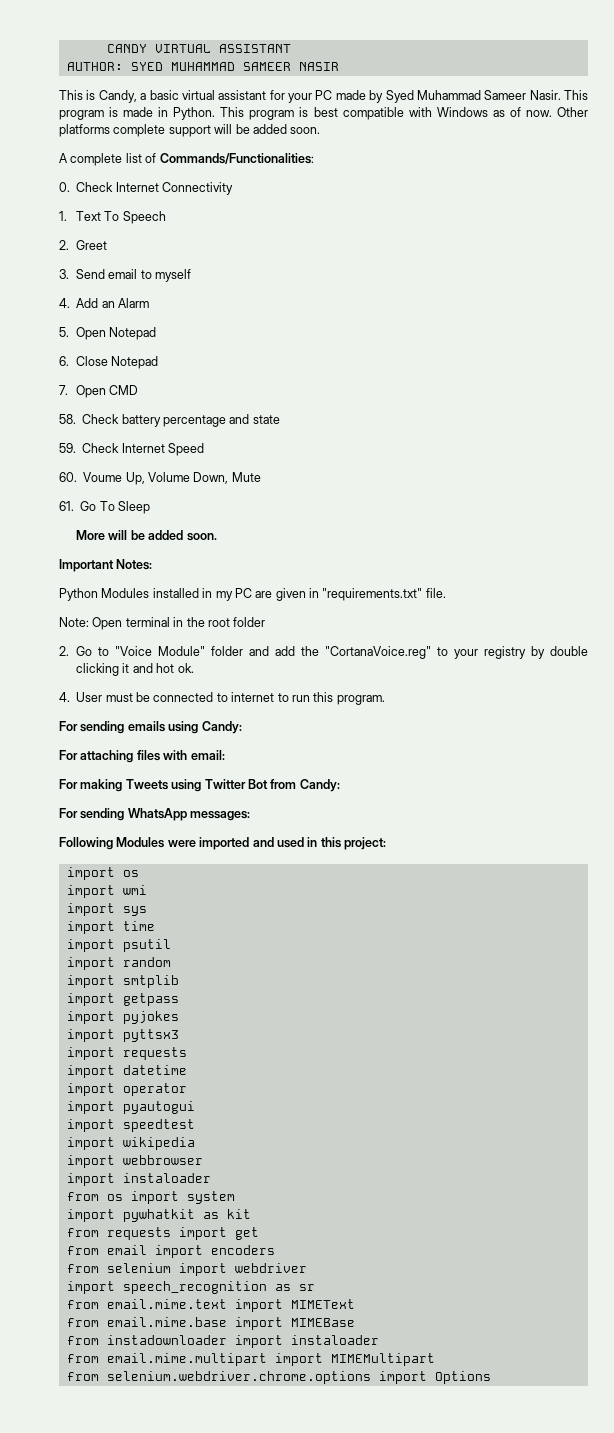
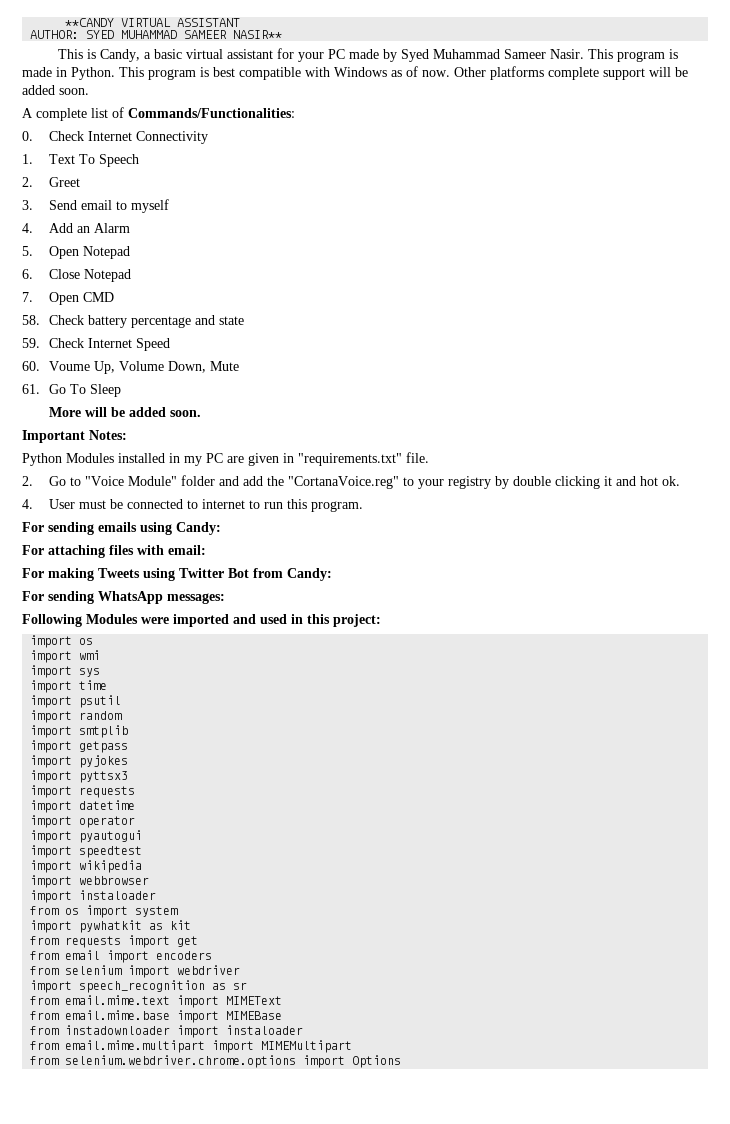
- CANDY VIRTUAL ASSISTANT
+ **CANDY VIRTUAL ASSISTANT
- AUTHOR: SYED MUHAMMAD SAMEER NASIR
+ AUTHOR: SYED MUHAMMAD SAMEER NASIR**
- Note: Open terminal in the root folder

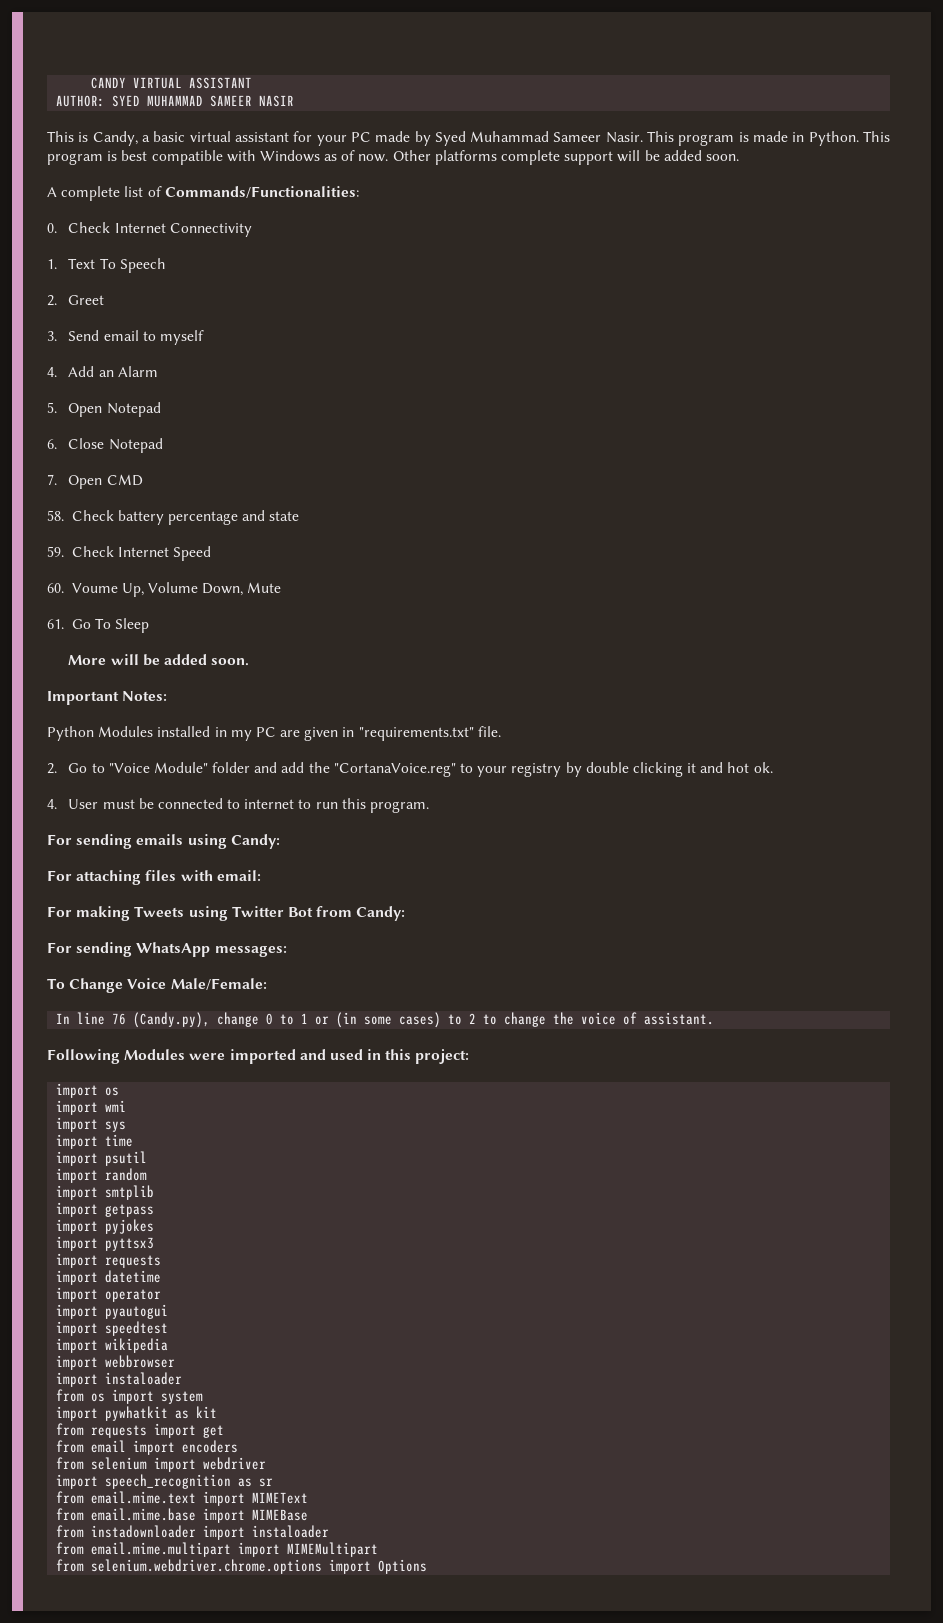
- **CANDY VIRTUAL ASSISTANT
+ CANDY VIRTUAL ASSISTANT
- AUTHOR: SYED MUHAMMAD SAMEER NASIR**
+ AUTHOR: SYED MUHAMMAD SAMEER NASIR
+ To Change Voice Male/Female:
+ In line 76 (Candy.py), change 0 to 1 or (in some cases) to 2 to change the voice of assistant.

